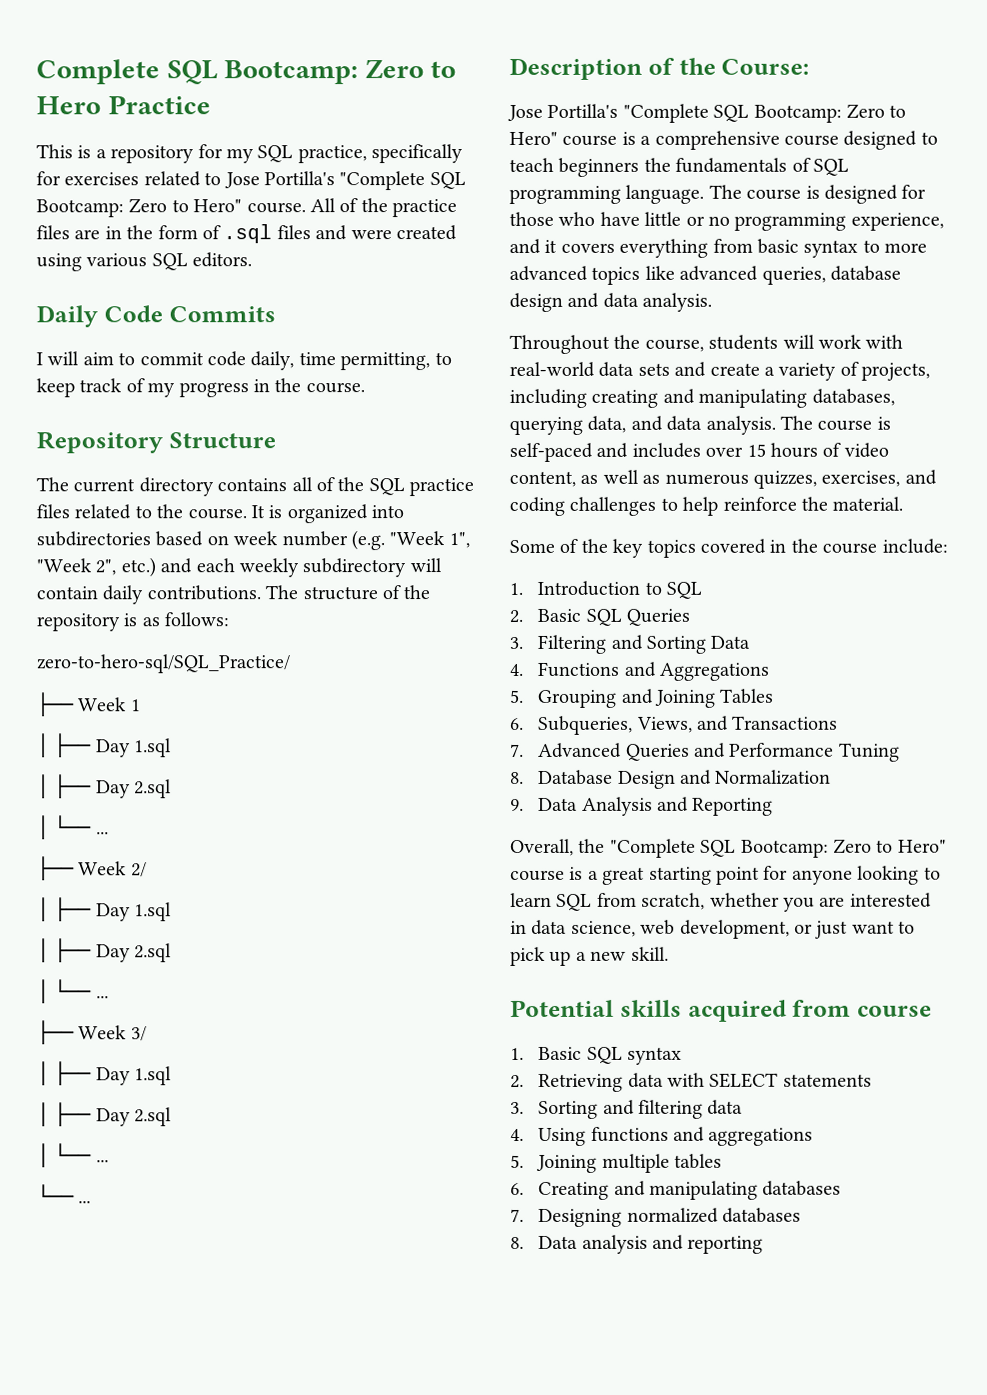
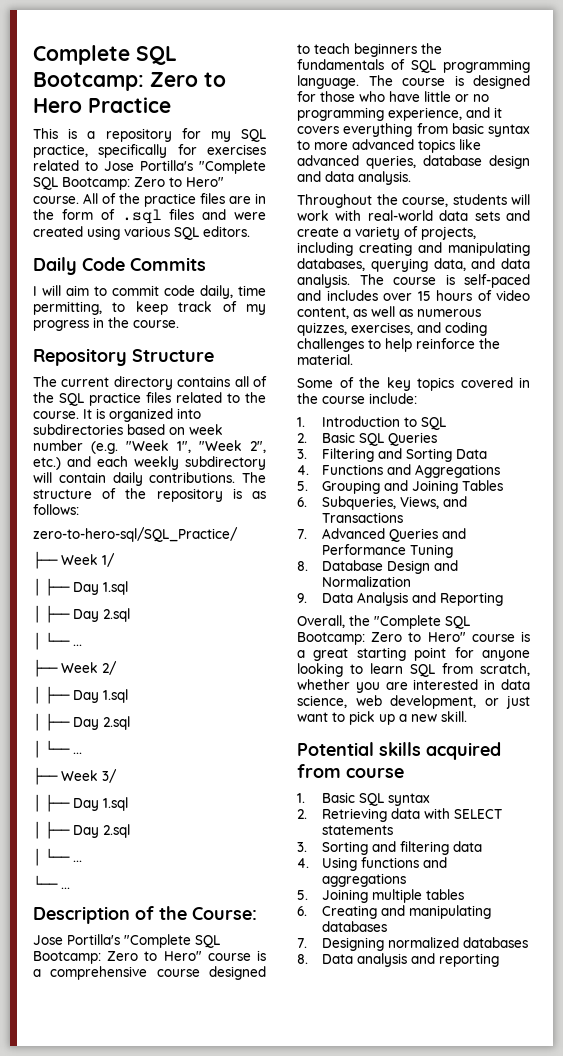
- ├── Week 1
+ ├── Week 1/

